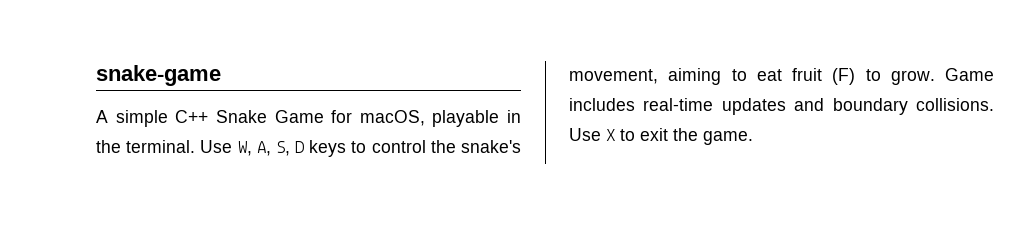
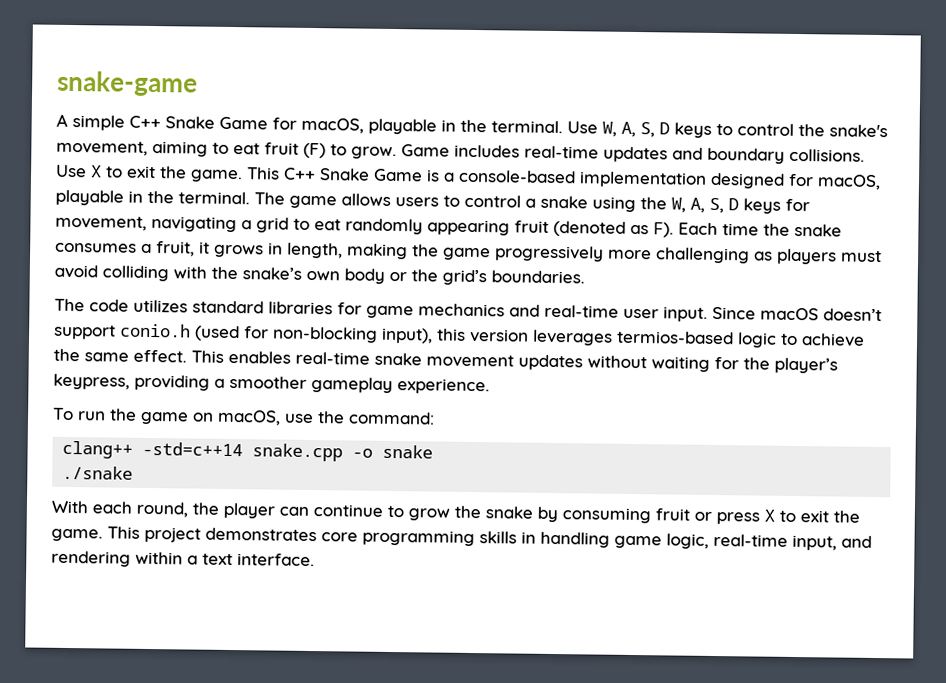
+ This C++ Snake Game is a console-based implementation designed for macOS, playable in the terminal. The game allows users to control a snake using the W, A, S, D keys for movement, navigating a grid to eat randomly appearing fruit (denoted as F). Each time the snake consumes a fruit, it grows in length, making the game progressively more challenging as players must avoid colliding with the snake’s own body or the grid’s boundaries.
+ The code utilizes standard libraries for game mechanics and real-time user input. Since macOS doesn’t support conio.h (used for non-blocking input), this version leverages termios-based logic to achieve the same effect. This enables real-time snake movement updates without waiting for the player’s keypress, providing a smoother gameplay experience.
+ To run the game on macOS, use the command:
+ clang++ -std=c++14 snake.cpp -o snake
+ ./snake
+ With each round, the player can continue to grow the snake by consuming fruit or press X to exit the game. This project demonstrates core programming skills in handling game logic, real-time input, and rendering within a text interface.

